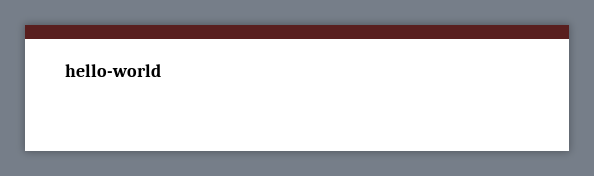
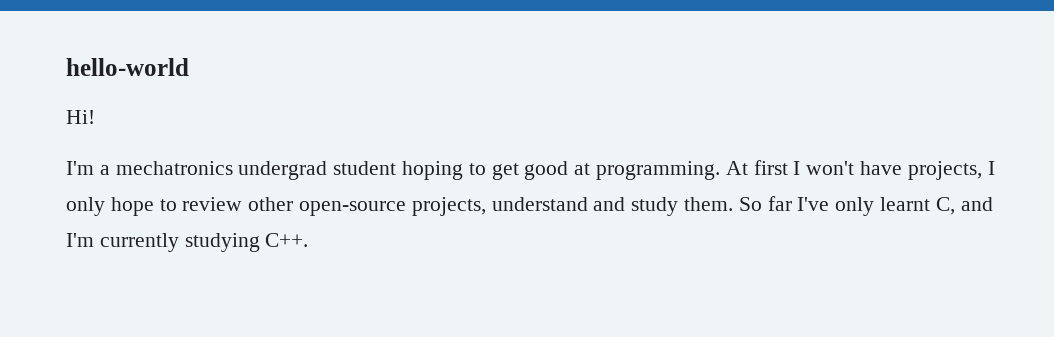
+ Hi!
+ I'm a mechatronics undergrad student hoping to get good at programming. At first I won't have projects, I only hope to review other open-source projects, understand and study them. So far I've only learnt C, and I'm currently studying C++.

